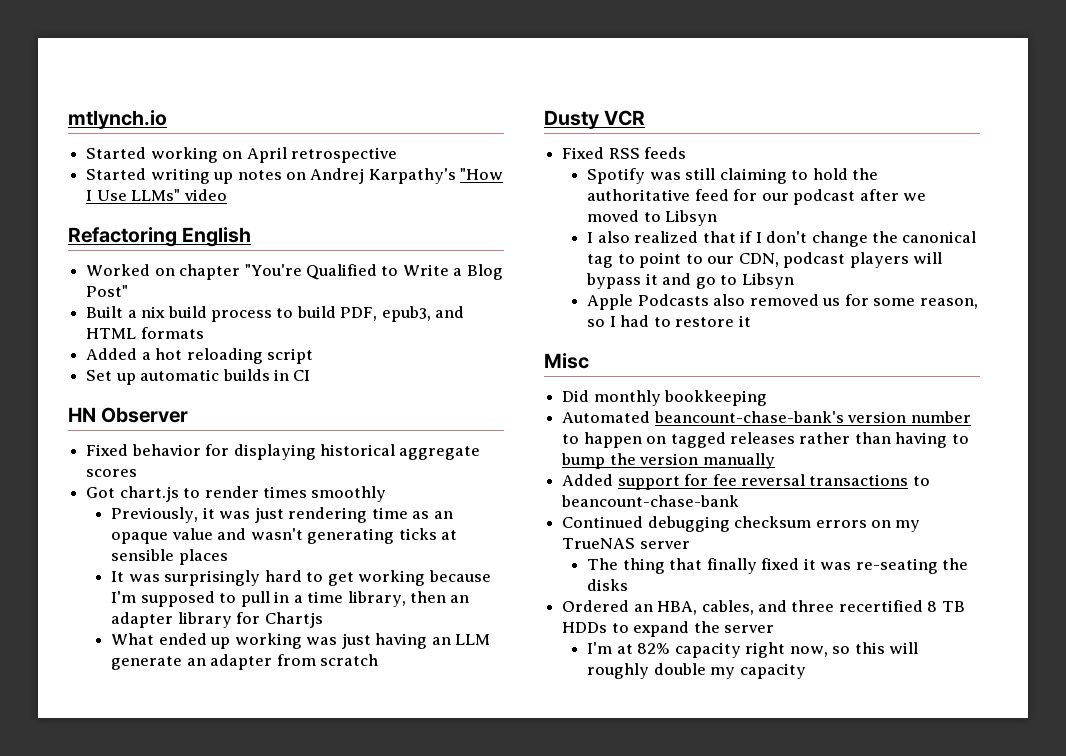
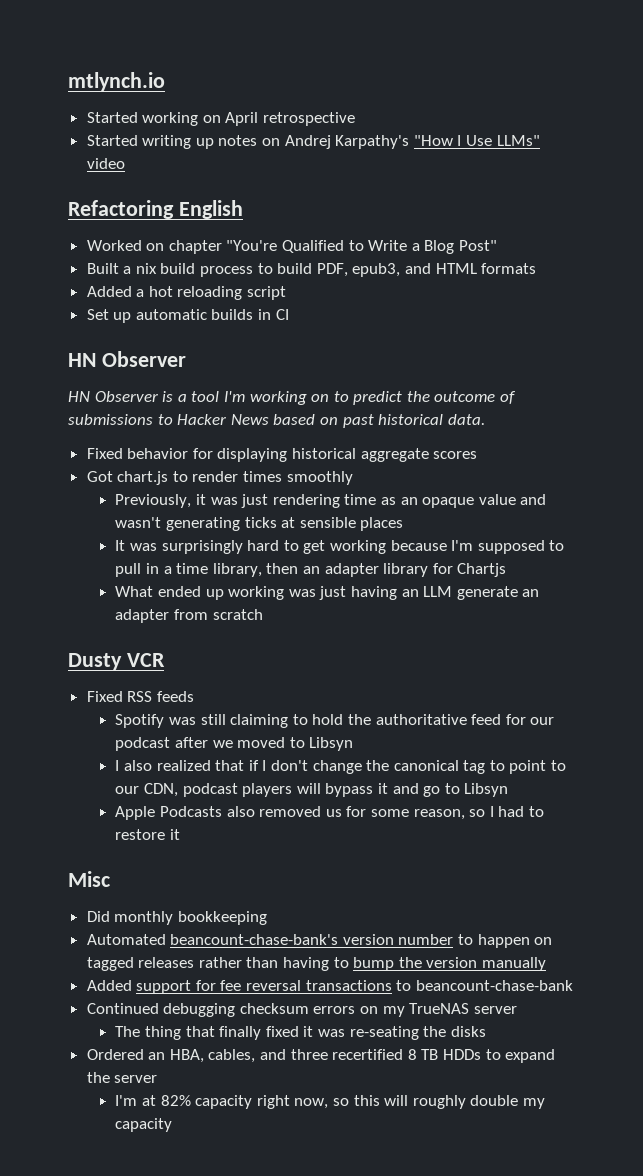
+ HN Observer is a tool I'm working on to predict the outcome of submissions to Hacker News based on past historical data.

